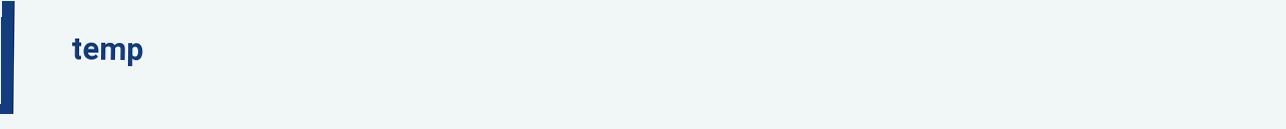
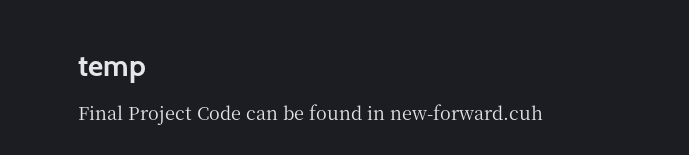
+ Final Project Code can be found in new-forward.cuh

